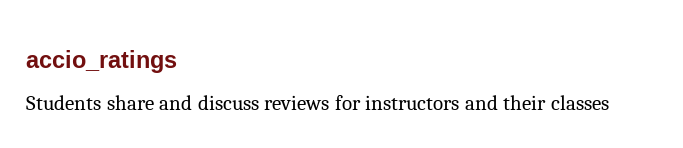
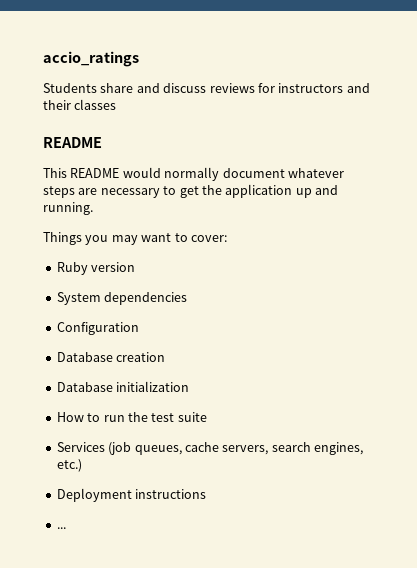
  Students share and discuss reviews for instructors and their classes
+ README
+ This README would normally document whatever steps are necessary to get the application up and running.
+ Things you may want to cover:
+ Ruby version
+ System dependencies
+ Configuration
+ Database creation
+ Database initialization
+ How to run the test suite
+ Services (job queues, cache servers, search engines, etc.)
+ Deployment instructions
+ ...

